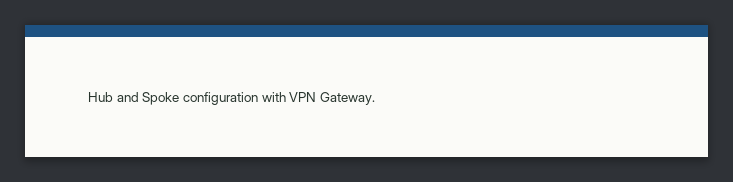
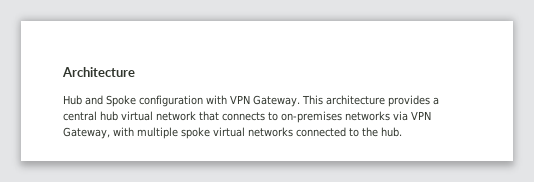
+ Architecture
+ This architecture provides a central hub virtual network that connects to on-premises networks via VPN Gateway, with multiple spoke virtual networks connected to the hub.

